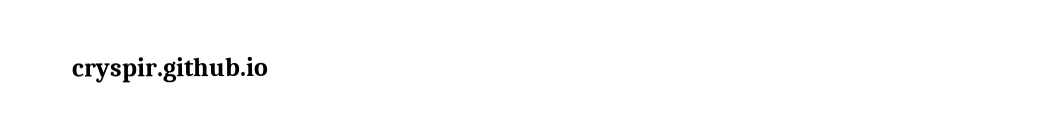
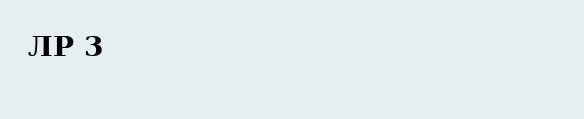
- cryspir.github.io
+ ЛР 3

